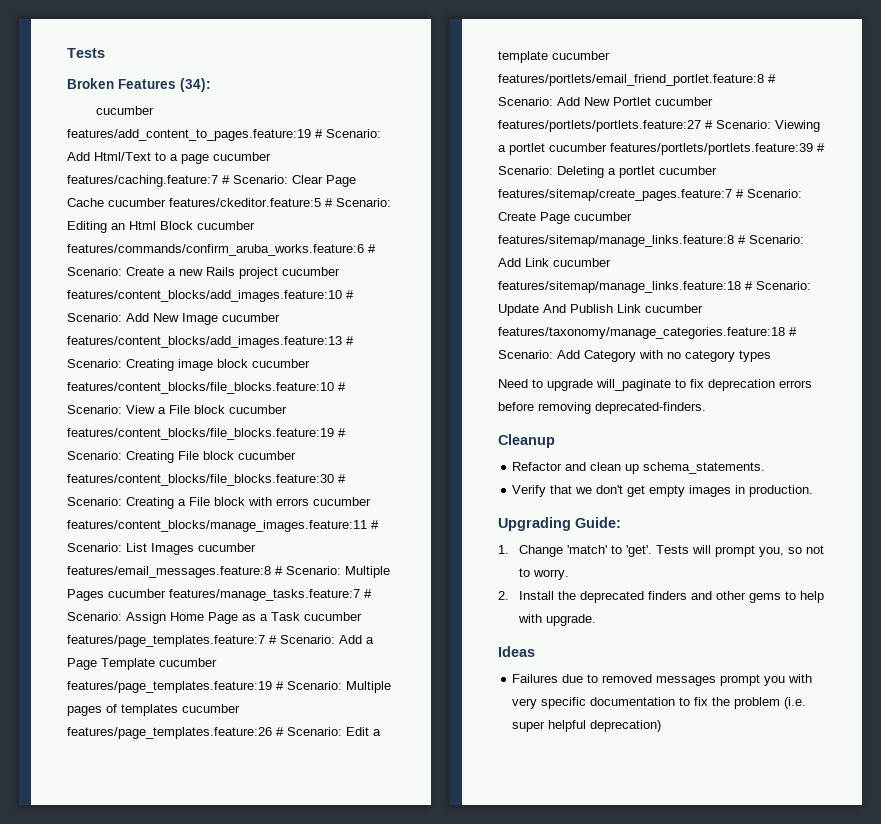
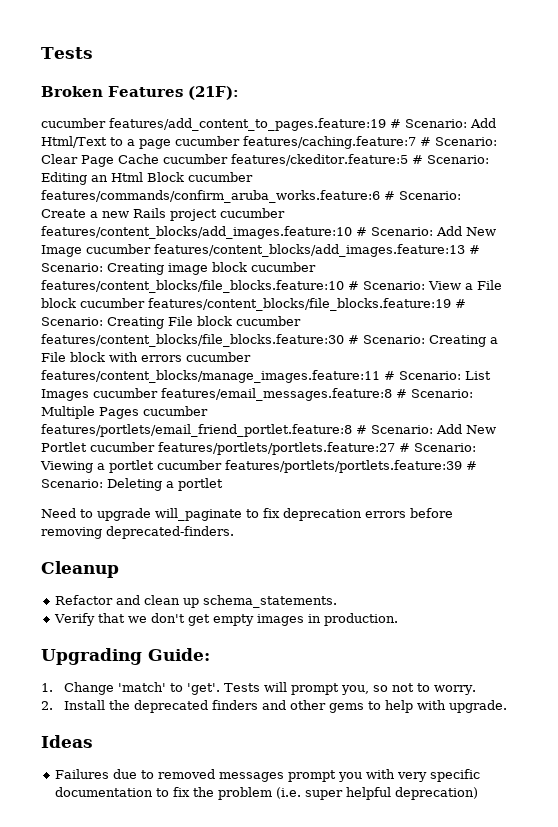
- Broken Features (34):
+ Broken Features (21F):
- Multiple Pages cucumber features/manage_tasks.feature:7 # Scenario: Assign Home Page as a Task cucumber features/page_templates.feature:7 # Scenario: Add a Page Template cucumber features/page_templates.feature:19 # Scenario: Multiple pages of templates cucumber features/page_templates.feature:26 # Scenario: Edit a template cucumber features/portlets/email_friend_portlet.feature:8 # Scenario:
+ Multiple Pages cucumber features/portlets/email_friend_portlet.feature:8 # Scenario:
- Deleting a portlet cucumber features/sitemap/create_pages.feature:7 # Scenario: Create Page cucumber features/sitemap/manage_links.feature:8 # Scenario: Add Link cucumber features/sitemap/manage_links.feature:18 # Scenario: Update And Publish Link cucumber features/taxonomy/manage_categories.feature:18 # Scenario: Add Category with no category types
+ Deleting a portlet

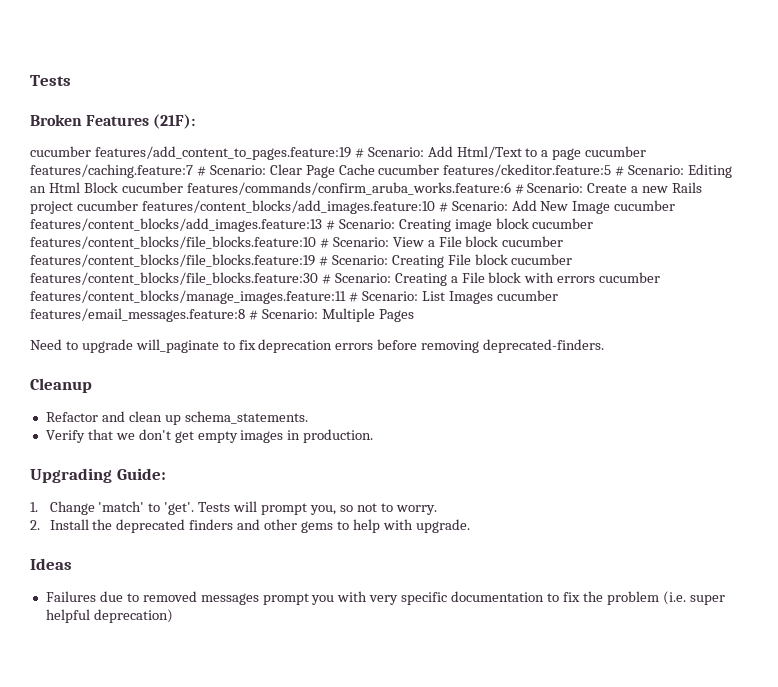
- Multiple Pages cucumber features/portlets/email_friend_portlet.feature:8 # Scenario: Add New Portlet cucumber features/portlets/portlets.feature:27 # Scenario: Viewing a portlet cucumber features/portlets/portlets.feature:39 # Scenario: Deleting a portlet
+ Multiple Pages

